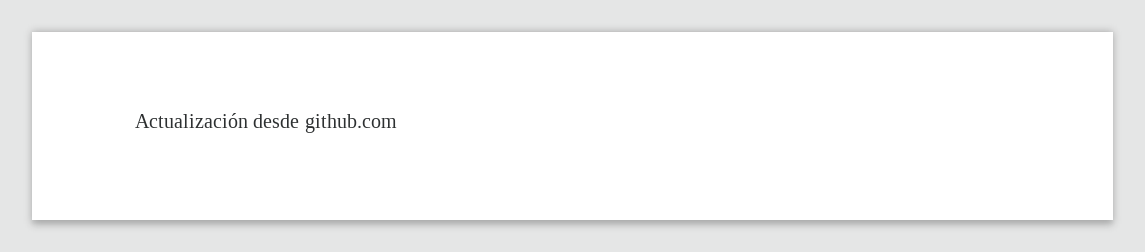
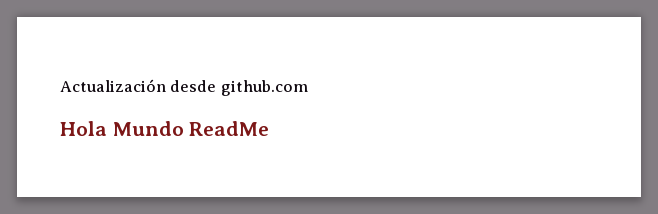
+ Hola Mundo ReadMe

